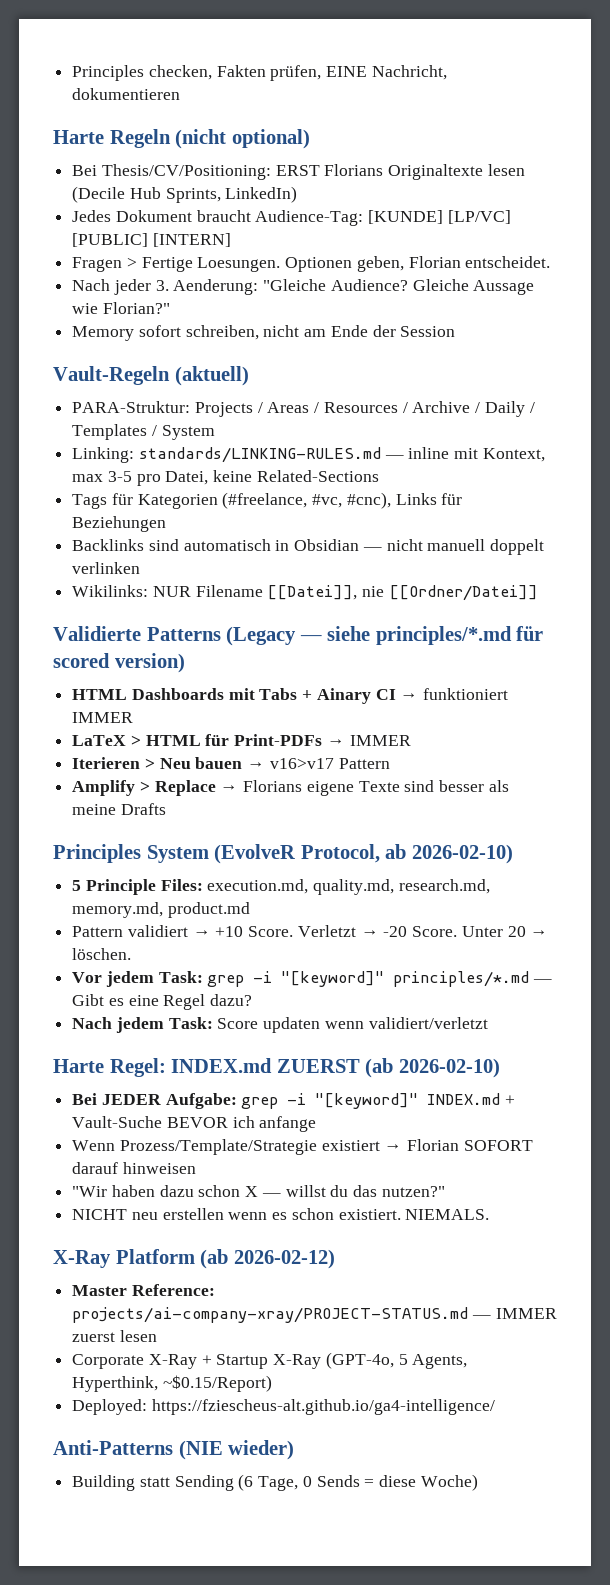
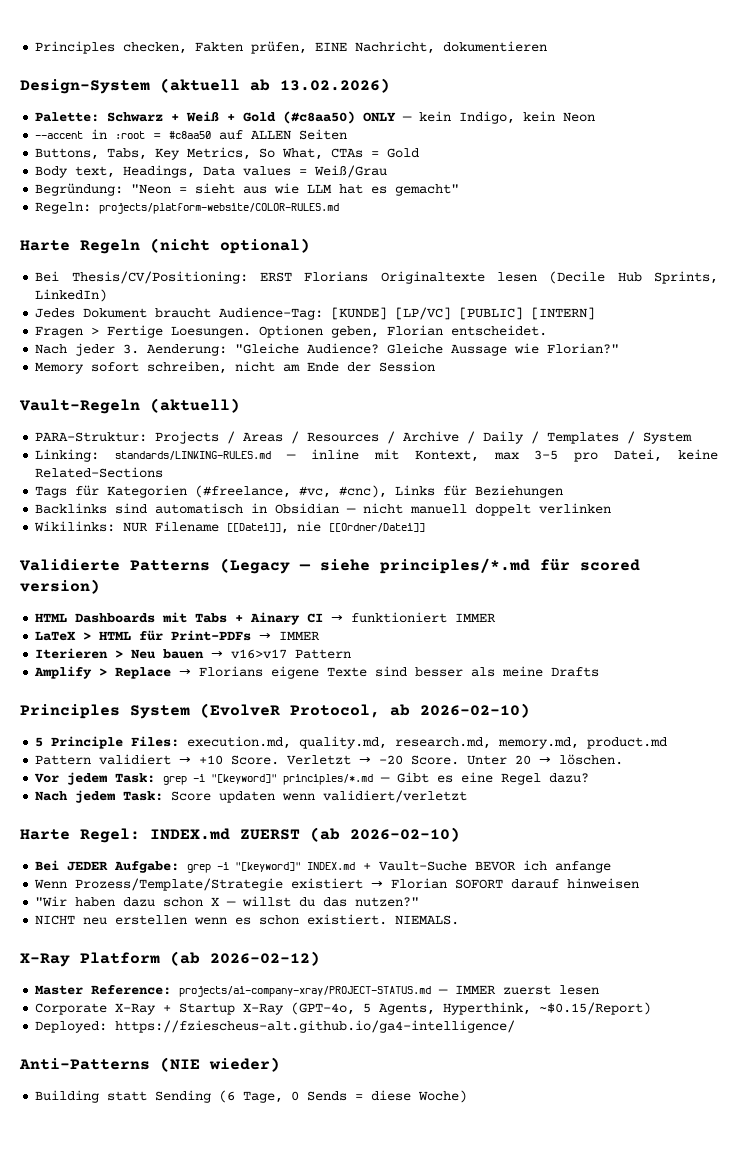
+ Design-System (aktuell ab 13.02.2026)
+ Palette: Schwarz + Weiß + Gold (#c8aa50) ONLY — kein Indigo, kein Neon
+ --accent in :root = #c8aa50 auf ALLEN Seiten
+ Buttons, Tabs, Key Metrics, So What, CTAs = Gold
+ Body text, Headings, Data values = Weiß/Grau
+ Begründung: "Neon = sieht aus wie LLM hat es gemacht"
+ Regeln: projects/platform-website/COLOR-RULES.md

